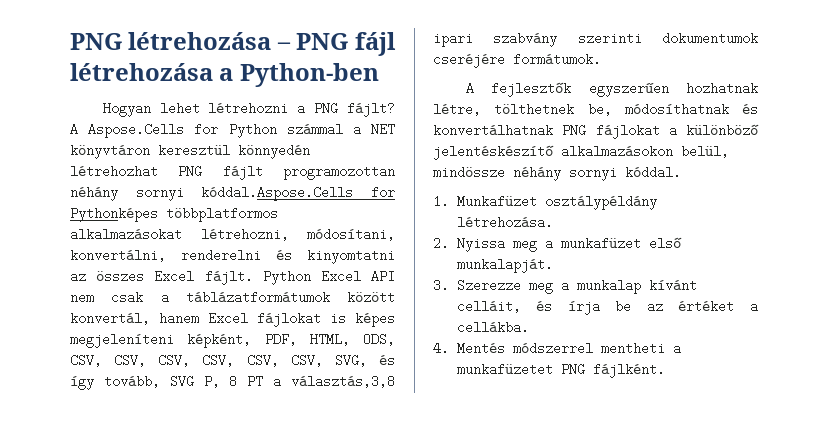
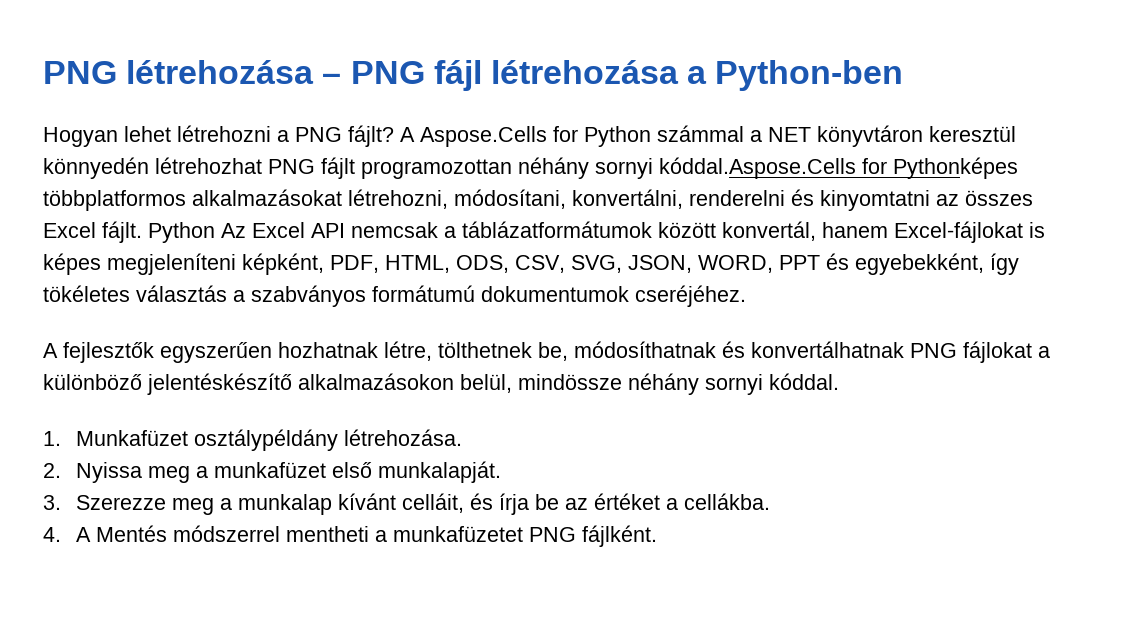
- Python Excel API nem csak a táblázatformátumok között konvertál, hanem Excel fájlokat is képes megjeleníteni képként, PDF, HTML, ODS, CSV, CSV, CSV, CSV, CSV, CSV, SVG, és így tovább, SVG P, 8 PT a választás,3,8 ipari szabvány szerinti dokumentumok cseréjére formátumok.
+ Python Az Excel API nemcsak a táblázatformátumok között konvertál, hanem Excel-fájlokat is képes megjeleníteni képként, PDF, HTML, ODS, CSV, SVG, JSON, WORD, PPT és egyebekként, így tökéletes választás a szabványos formátumú dokumentumok cseréjéhez.
- 4. Mentés módszerrel mentheti a munkafüzetet PNG fájlként.
+ 4. A Mentés módszerrel mentheti a munkafüzetet PNG fájlként.

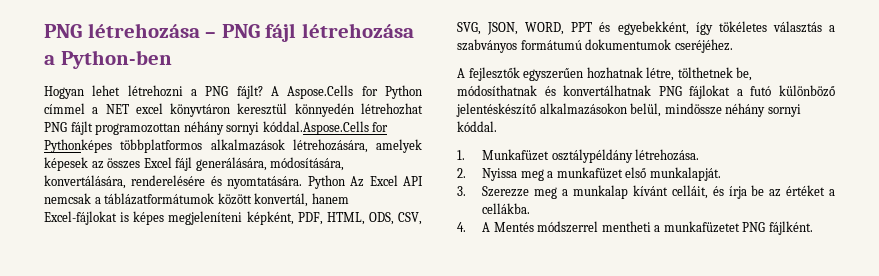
- A Aspose.Cells for Python számmal a NET könyvtáron keresztül könnyedén létrehozhat PNG fájlt programozottan néhány sornyi kóddal.Aspose.Cells for Pythonképes többplatformos alkalmazásokat létrehozni, módosítani, konvertálni, renderelni és kinyomtatni az összes Excel fájlt.
+ A Aspose.Cells for Python címmel a NET excel könyvtáron keresztül könnyedén létrehozhat PNG fájlt programozottan néhány sornyi kóddal.Aspose.Cells for Pythonképes többplatformos alkalmazások létrehozására, amelyek képesek az összes Excel fájl generálására, módosítására, konvertálására, renderelésére és nyomtatására.
- A fejlesztők egyszerűen hozhatnak létre, tölthetnek be, módosíthatnak és konvertálhatnak PNG fájlokat a különböző jelentéskészítő alkalmazásokon belül, mindössze néhány sornyi kóddal.
+ A fejlesztők egyszerűen hozhatnak létre, tölthetnek be, módosíthatnak és konvertálhatnak PNG fájlokat a futó különböző jelentéskészítő alkalmazásokon belül, mindössze néhány sornyi kóddal.

